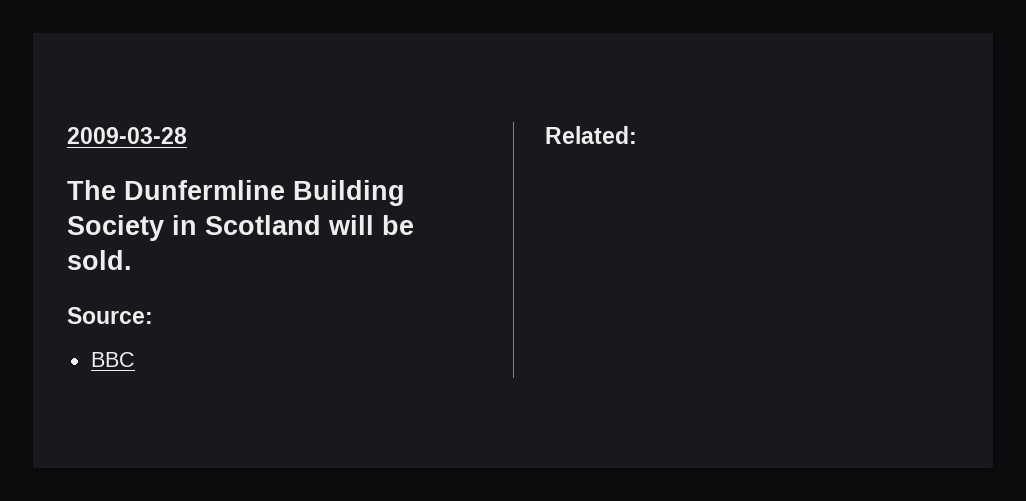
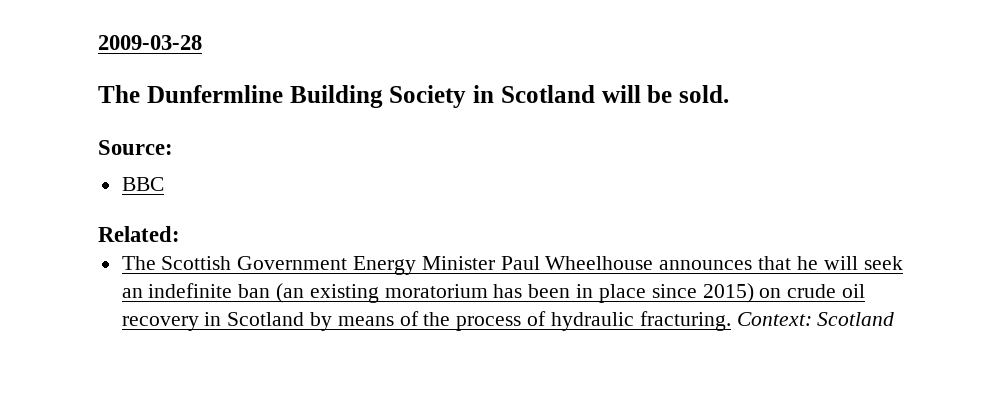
+ The Scottish Government Energy Minister Paul Wheelhouse announces that he will seek an indefinite ban (an existing moratorium has been in place since 2015) on crude oil recovery in Scotland by means of the process of hydraulic fracturing. Context: Scotland

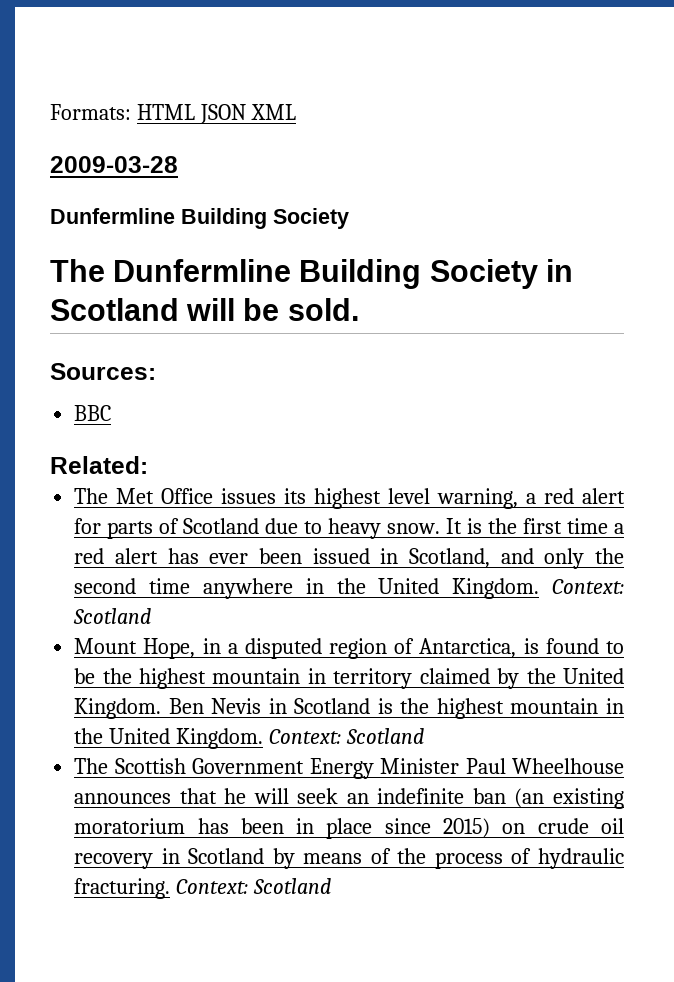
+ Formats: HTML JSON XML
  2009-03-28
+ Dunfermline Building Society
- Source:
+ Sources:
+ The Met Office issues its highest level warning, a red alert for parts of Scotland due to heavy snow. It is the first time a red alert has ever been issued in Scotland, and only the second time anywhere in the United Kingdom. Context: Scotland
+ Mount Hope, in a disputed region of Antarctica, is found to be the highest mountain in territory claimed by the United Kingdom. Ben Nevis in Scotland is the highest mountain in the United Kingdom. Context: Scotland

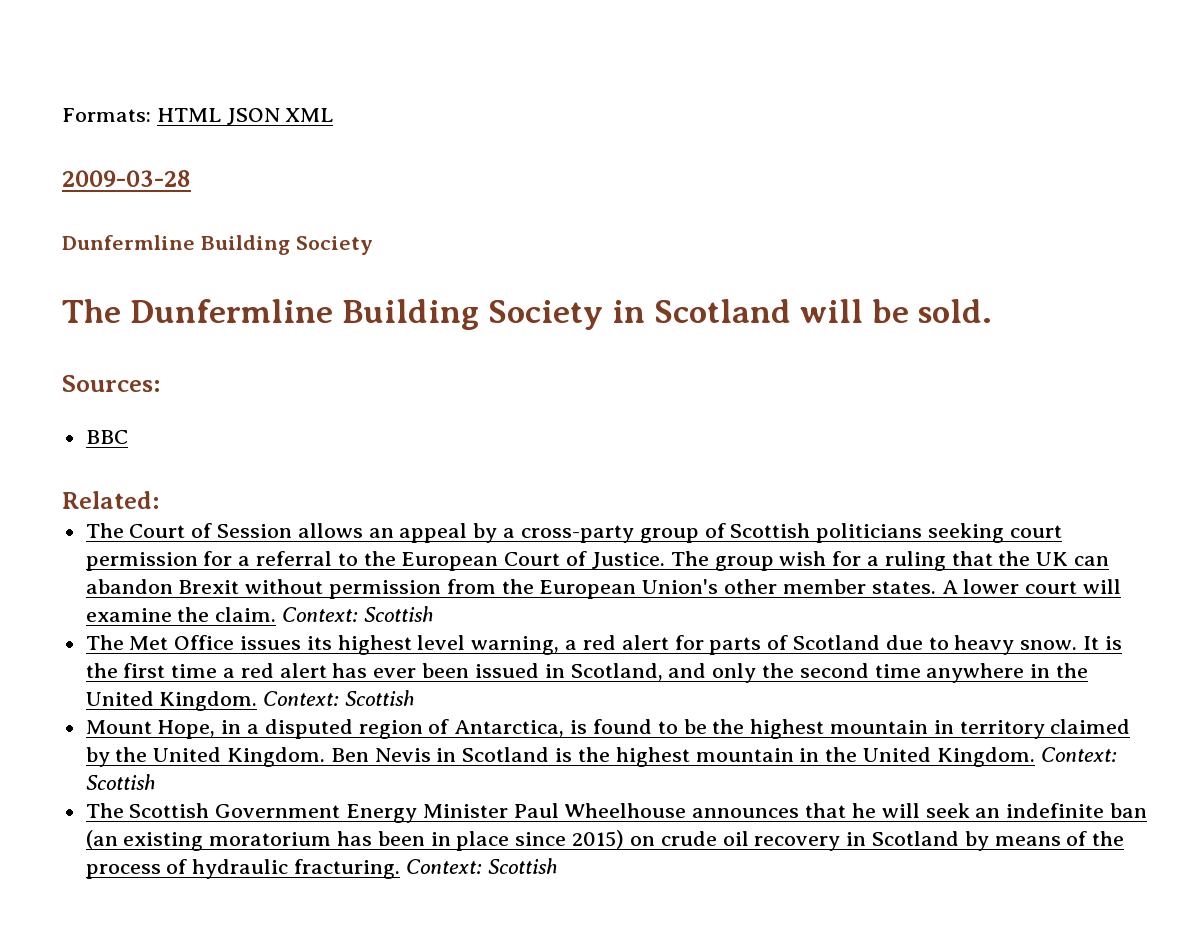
+ The Court of Session allows an appeal by a cross-party group of Scottish politicians seeking court permission for a referral to the European Court of Justice. The group wish for a ruling that the UK can abandon Brexit without permission from the European Union's other member states. A lower court will examine the claim. Context: Scottish
- It is the first time a red alert has ever been issued in Scotland, and only the second time anywhere in the United Kingdom. Context: Scotland
+ It is the first time a red alert has ever been issued in Scotland, and only the second time anywhere in the United Kingdom. Context: Scottish
- Ben Nevis in Scotland is the highest mountain in the United Kingdom. Context: Scotland
+ Ben Nevis in Scotland is the highest mountain in the United Kingdom. Context: Scottish
- The Scottish Government Energy Minister Paul Wheelhouse announces that he will seek an indefinite ban (an existing moratorium has been in place since 2015) on crude oil recovery in Scotland by means of the process of hydraulic fracturing. Context: Scotland
+ The Scottish Government Energy Minister Paul Wheelhouse announces that he will seek an indefinite ban (an existing moratorium has been in place since 2015) on crude oil recovery in Scotland by means of the process of hydraulic fracturing. Context: Scottish

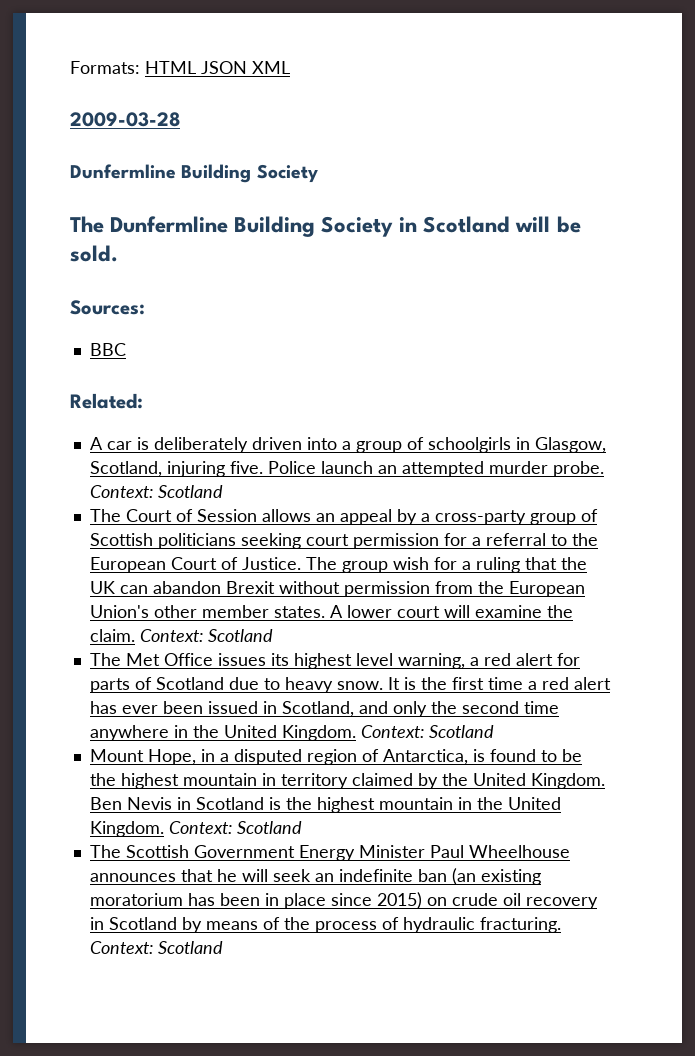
+ A car is deliberately driven into a group of schoolgirls in Glasgow, Scotland, injuring five. Police launch an attempted murder probe. Context: Scotland
- A lower court will examine the claim. Context: Scottish
+ A lower court will examine the claim. Context: Scotland
- It is the first time a red alert has ever been issued in Scotland, and only the second time anywhere in the United Kingdom. Context: Scottish
+ It is the first time a red alert has ever been issued in Scotland, and only the second time anywhere in the United Kingdom. Context: Scotland
- Ben Nevis in Scotland is the highest mountain in the United Kingdom. Context: Scottish
+ Ben Nevis in Scotland is the highest mountain in the United Kingdom. Context: Scotland
- The Scottish Government Energy Minister Paul Wheelhouse announces that he will seek an indefinite ban (an existing moratorium has been in place since 2015) on crude oil recovery in Scotland by means of the process of hydraulic fracturing. Context: Scottish
+ The Scottish Government Energy Minister Paul Wheelhouse announces that he will seek an indefinite ban (an existing moratorium has been in place since 2015) on crude oil recovery in Scotland by means of the process of hydraulic fracturing. Context: Scotland

